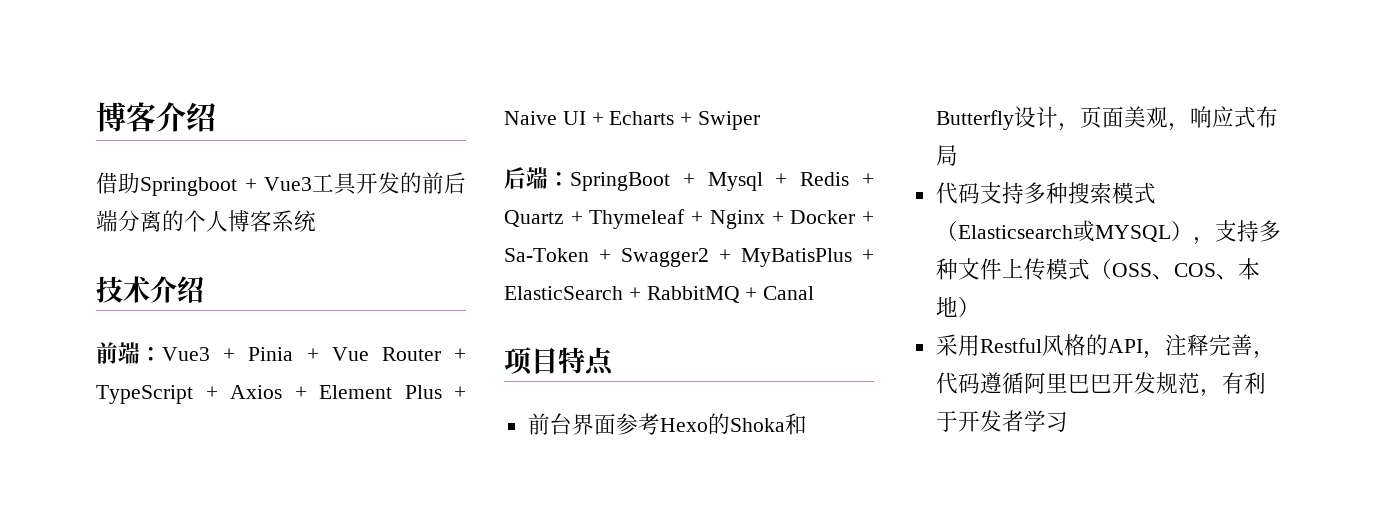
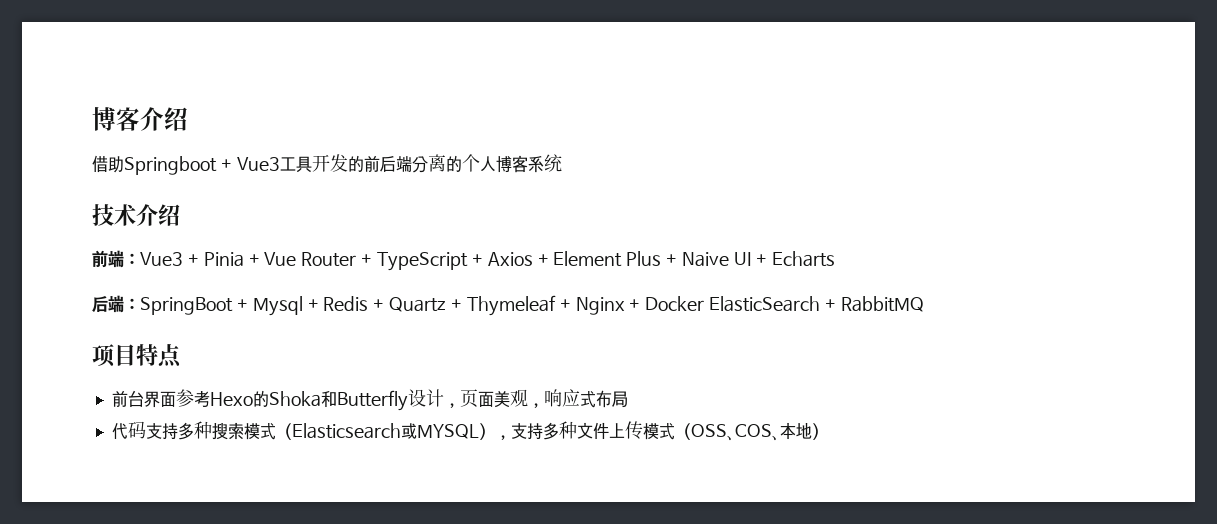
- 前端：Vue3 + Pinia + Vue Router + TypeScript + Axios + Element Plus + Naive UI + Echarts + Swiper
+ 前端：Vue3 + Pinia + Vue Router + TypeScript + Axios + Element Plus + Naive UI + Echarts
- 后端：SpringBoot + Mysql + Redis + Quartz + Thymeleaf + Nginx + Docker + Sa-Token + Swagger2 + MyBatisPlus + ElasticSearch + RabbitMQ + Canal
+ 后端：SpringBoot + Mysql + Redis + Quartz + Thymeleaf + Nginx + Docker ElasticSearch + RabbitMQ
- 采用Restful风格的API，注释完善，代码遵循阿里巴巴开发规范，有利于开发者学习

